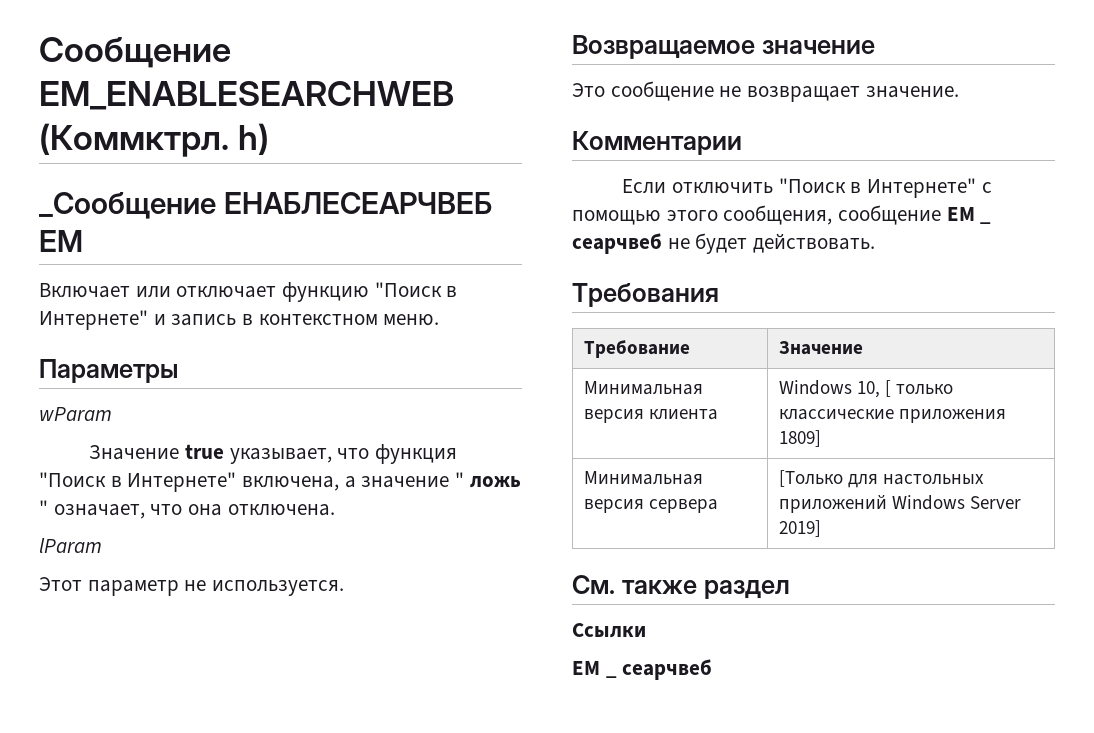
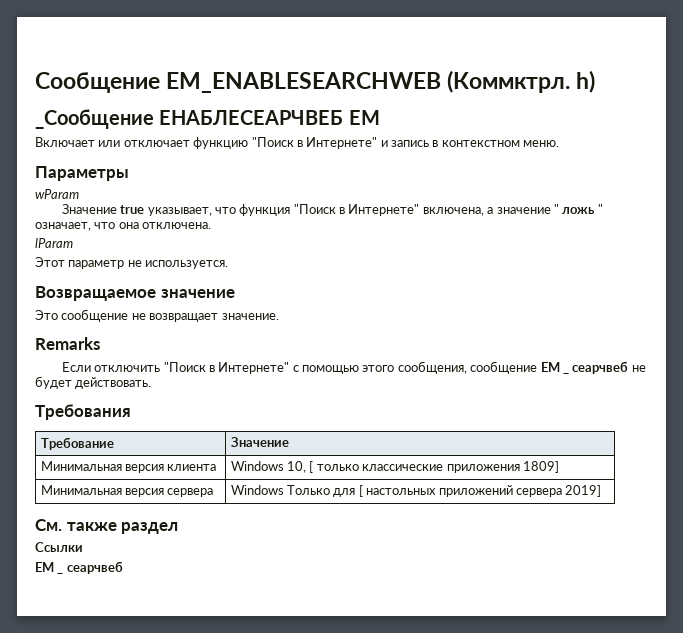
- Комментарии
+ Remarks
- Минимальная версия сервера | [Только для настольных приложений Windows Server 2019]
+ Минимальная версия сервера | Windows Только для [ настольных приложений сервера 2019]

